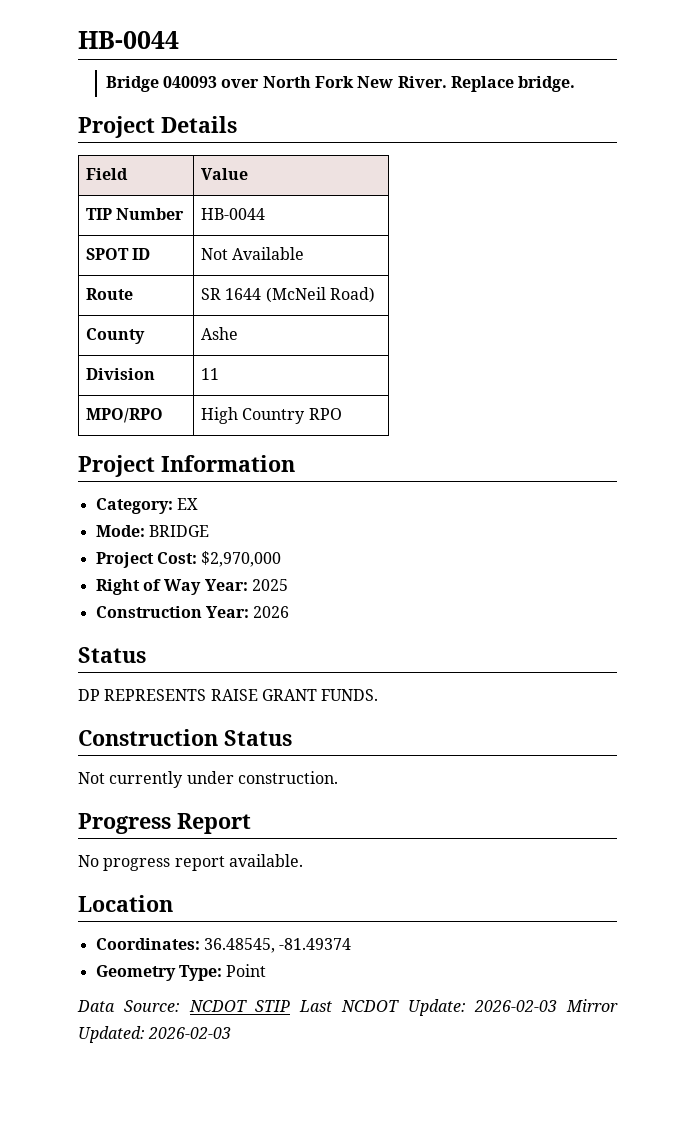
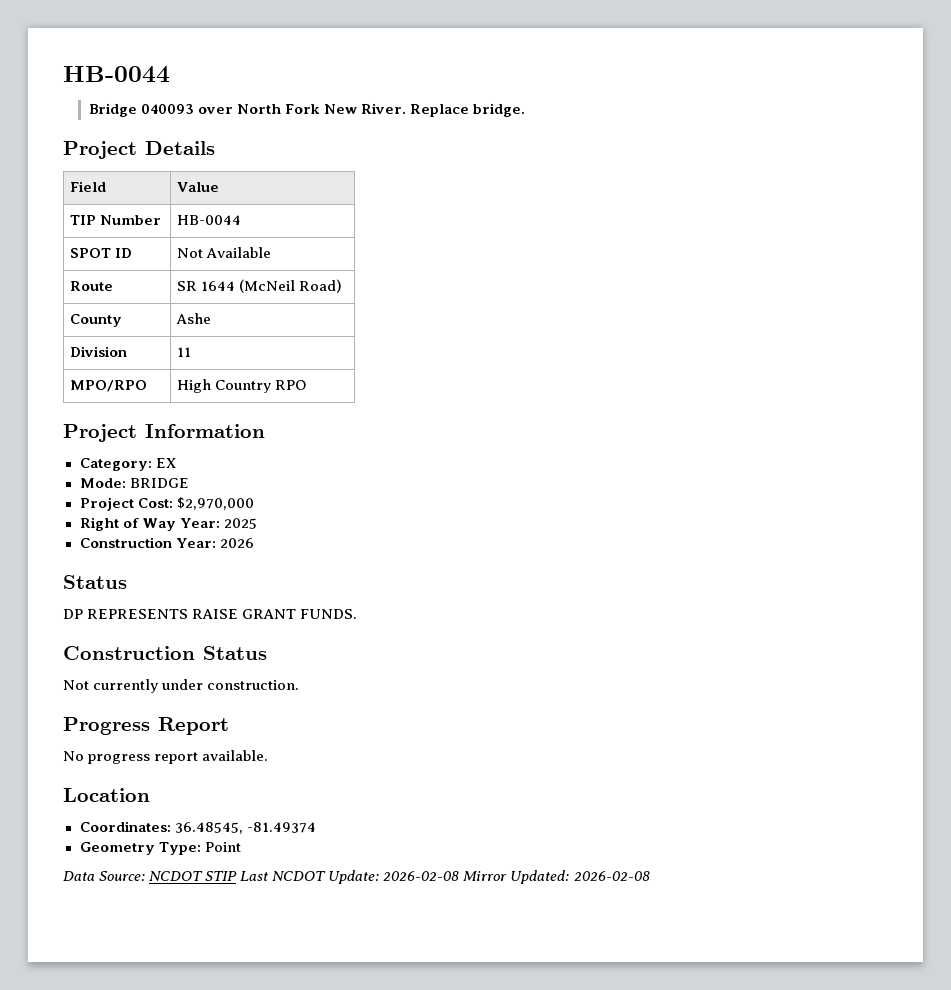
- Data Source: NCDOT STIP Last NCDOT Update: 2026-02-03 Mirror Updated: 2026-02-03
+ Data Source: NCDOT STIP Last NCDOT Update: 2026-02-08 Mirror Updated: 2026-02-08

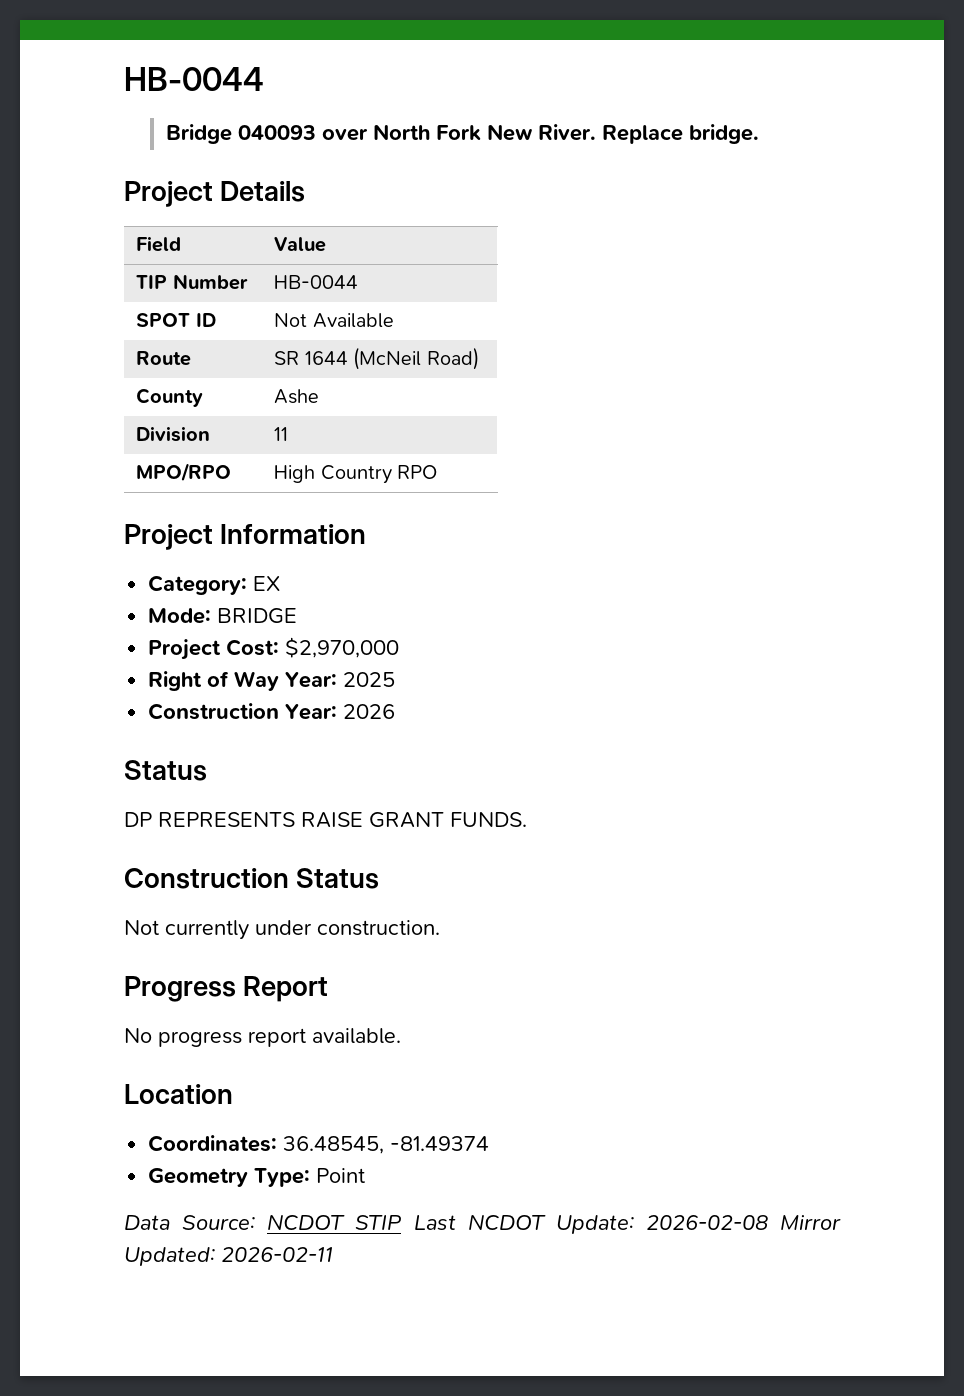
- Data Source: NCDOT STIP Last NCDOT Update: 2026-02-08 Mirror Updated: 2026-02-08
+ Data Source: NCDOT STIP Last NCDOT Update: 2026-02-08 Mirror Updated: 2026-02-11

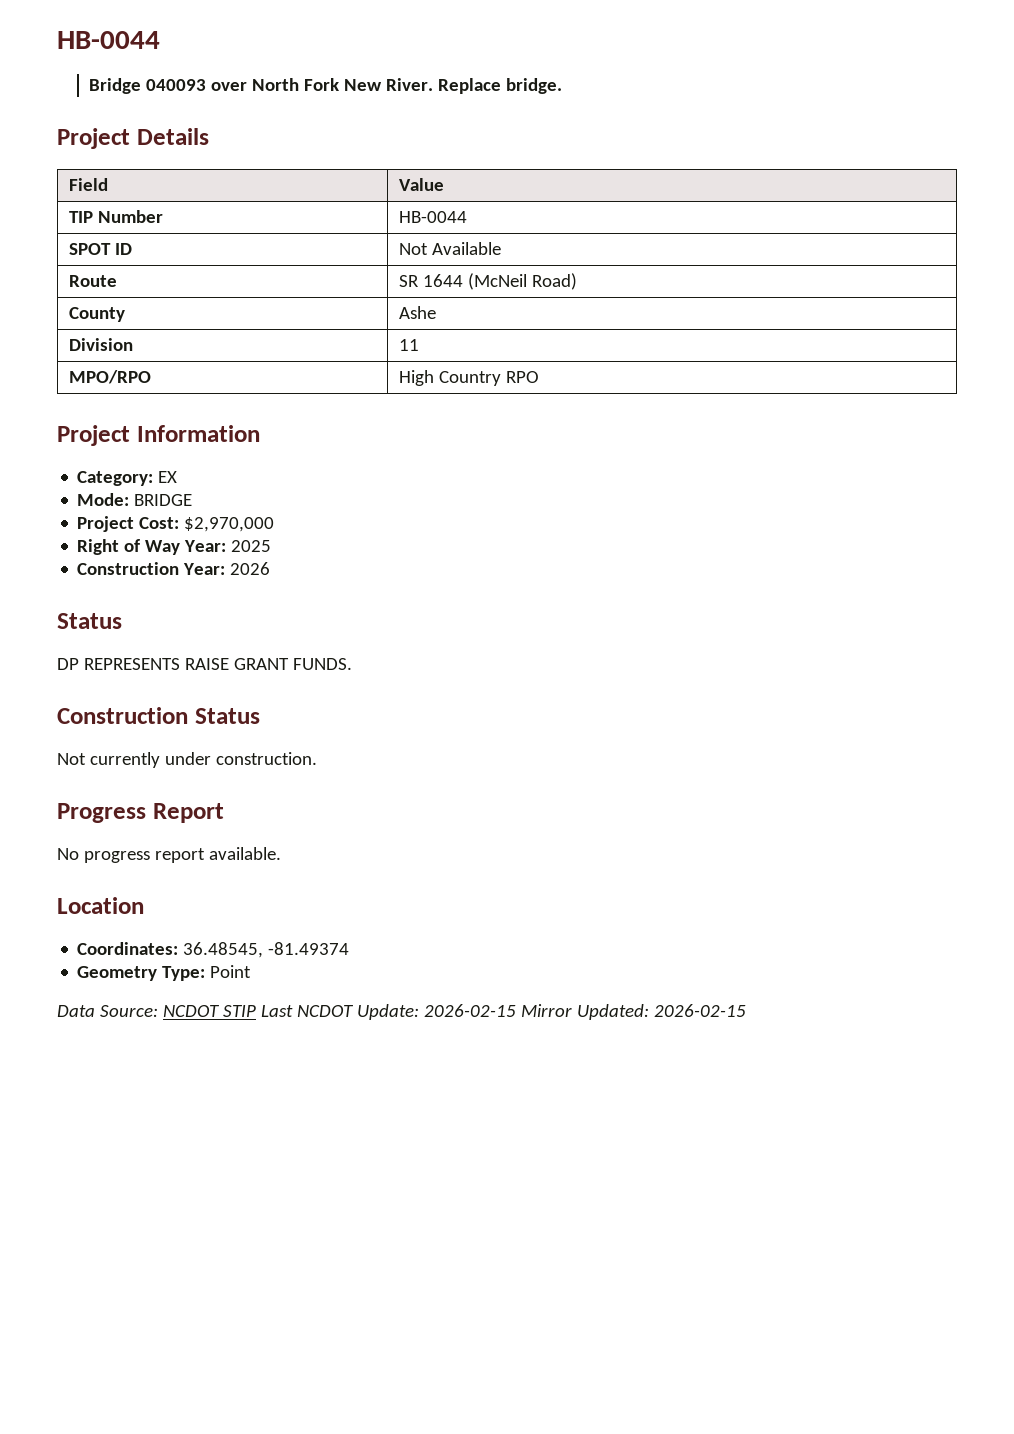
- Data Source: NCDOT STIP Last NCDOT Update: 2026-02-08 Mirror Updated: 2026-02-11
+ Data Source: NCDOT STIP Last NCDOT Update: 2026-02-15 Mirror Updated: 2026-02-15

